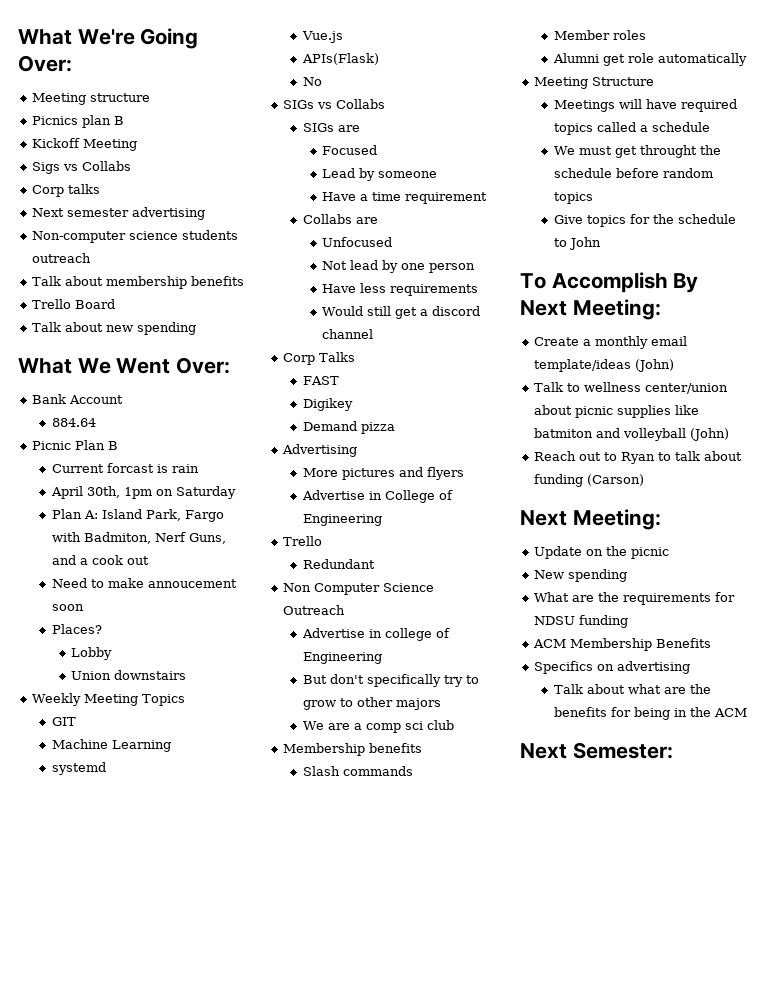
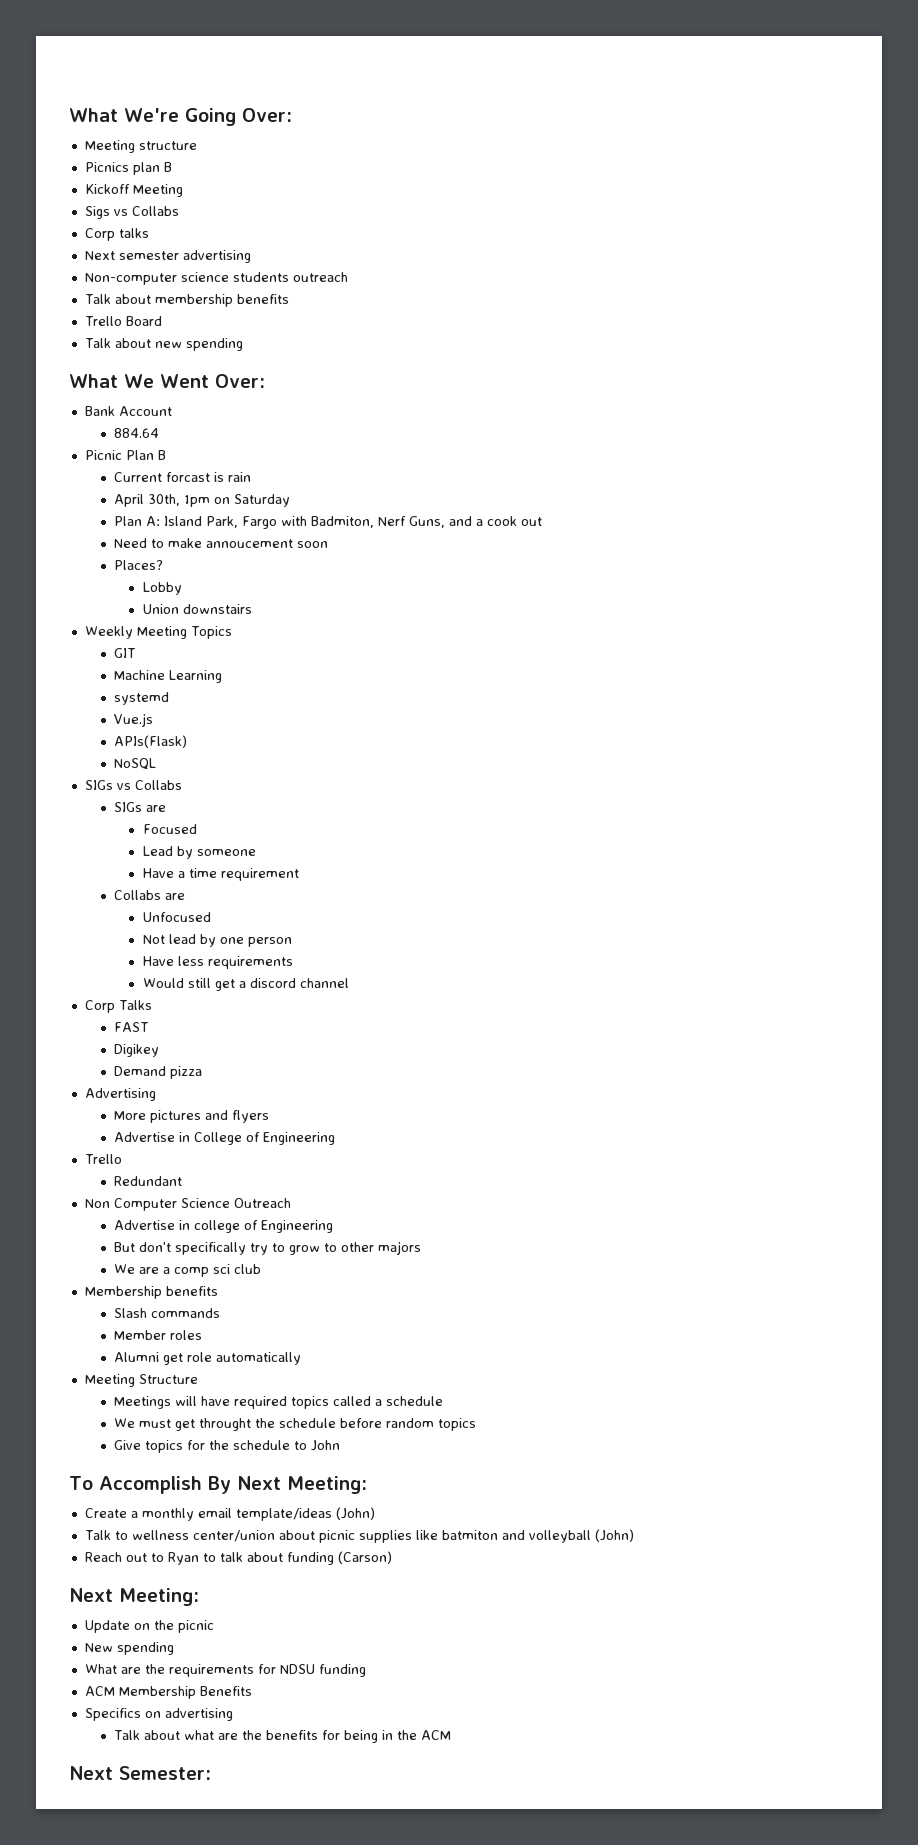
- No
+ NoSQL

